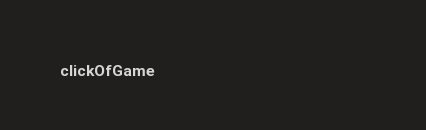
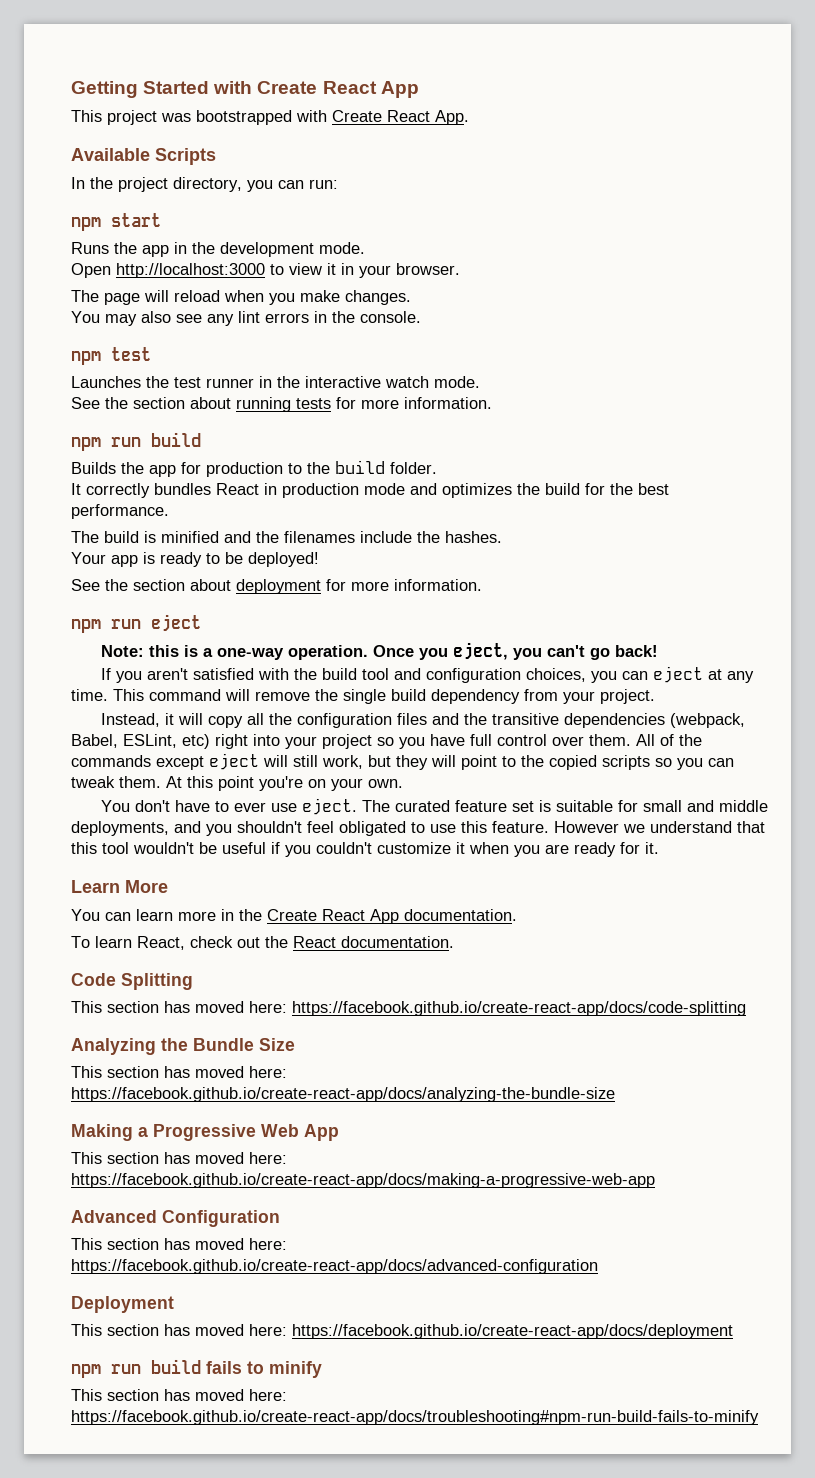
- clickOfGame
+ Getting Started with Create React App
+ This project was bootstrapped with Create React App.
+ Available Scripts
+ In the project directory, you can run:
+ npm start
+ Runs the app in the development mode.
+ Open http://localhost:3000 to view it in your browser.
+ The page will reload when you make changes.
+ You may also see any lint errors in the console.
+ npm test
+ Launches the test runner in the interactive watch mode.
+ See the section about running tests for more information.
+ npm run build
+ Builds the app for production to the build folder.
+ It correctly bundles React in production mode and optimizes the build for the best performance.
+ The build is minified and the filenames include the hashes.
+ Your app is ready to be deployed!
+ See the section about deployment for more information.
+ npm run eject
+ Note: this is a one-way operation. Once you eject, you can't go back!
+ If you aren't satisfied with the build tool and configuration choices, you can eject at any time. This command will remove the single build dependency from your project.
+ Instead, it will copy all the configuration files and the transitive dependencies (webpack, Babel, ESLint, etc) right into your project so you have full control over them. All of the commands except eject will still work, but they will point to the copied scripts so you can tweak them. At this point you're on your own.
+ You don't have to ever use eject. The curated feature set is suitable for small and middle deployments, and you shouldn't feel obligated to use this feature. However we understand that this tool wouldn't be useful if you couldn't customize it when you are ready for it.
+ Learn More
+ You can learn more in the Create React App documentation.
+ To learn React, check out the React documentation.
+ Code Splitting
+ This section has moved here: https://facebook.github.io/create-react-app/docs/code-splitting
+ Analyzing the Bundle Size
+ This section has moved here: https://facebook.github.io/create-react-app/docs/analyzing-the-bundle-size
+ Making a Progressive Web App
+ This section has moved here: https://facebook.github.io/create-react-app/docs/making-a-progressive-web-app
+ Advanced Configuration
+ This section has moved here: https://facebook.github.io/create-react-app/docs/advanced-configuration
+ Deployment
+ This section has moved here: https://facebook.github.io/create-react-app/docs/deployment
+ npm run build fails to minify
+ This section has moved here: https://facebook.github.io/create-react-app/docs/troubleshooting#npm-run-build-fails-to-minify

